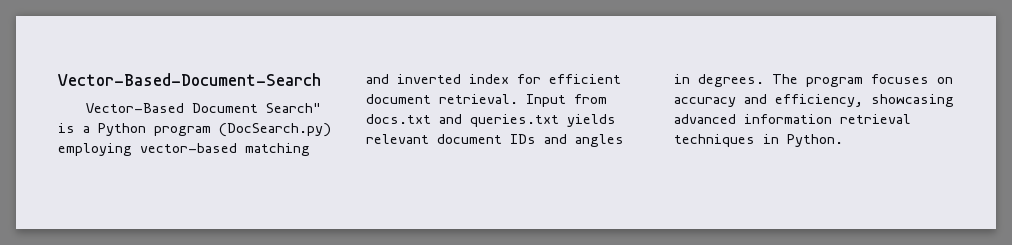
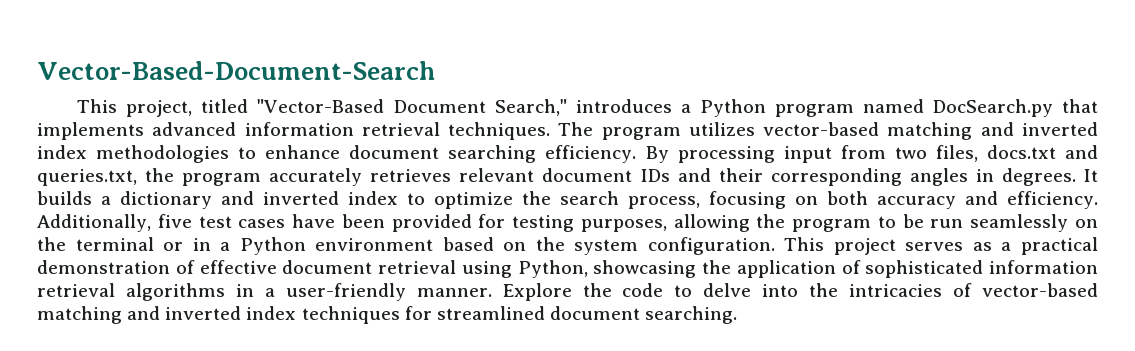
- Vector-Based Document Search" is a Python program (DocSearch.py) employing vector-based matching and inverted index for efficient document retrieval. Input from docs.txt and queries.txt yields relevant document IDs and angles in degrees.
+ This project, titled "Vector-Based Document Search," introduces a Python program named DocSearch.py that implements advanced information retrieval techniques. The program utilizes vector-based matching and inverted index methodologies to enhance document searching efficiency. By processing input from two files, docs.txt and queries.txt, the program accurately retrieves relevant document IDs and their corresponding angles in degrees.
- The program focuses on accuracy and efficiency, showcasing advanced information retrieval techniques in Python.
+ It builds a dictionary and inverted index to optimize the search process, focusing on both accuracy and efficiency. Additionally, five test cases have been provided for testing purposes, allowing the program to be run seamlessly on the terminal or in a Python environment based on the system configuration. This project serves as a practical demonstration of effective document retrieval using Python, showcasing the application of sophisticated information retrieval algorithms in a user-friendly manner. Explore the code to delve into the intricacies of vector-based matching and inverted index techniques for streamlined document searching.

